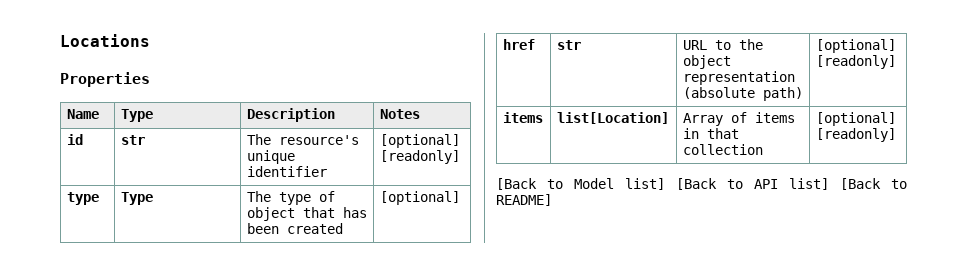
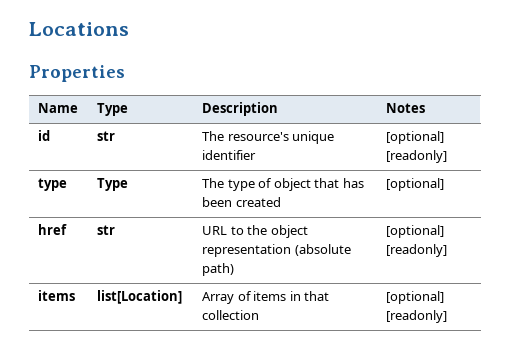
- [Back to Model list] [Back to API list] [Back to README]

